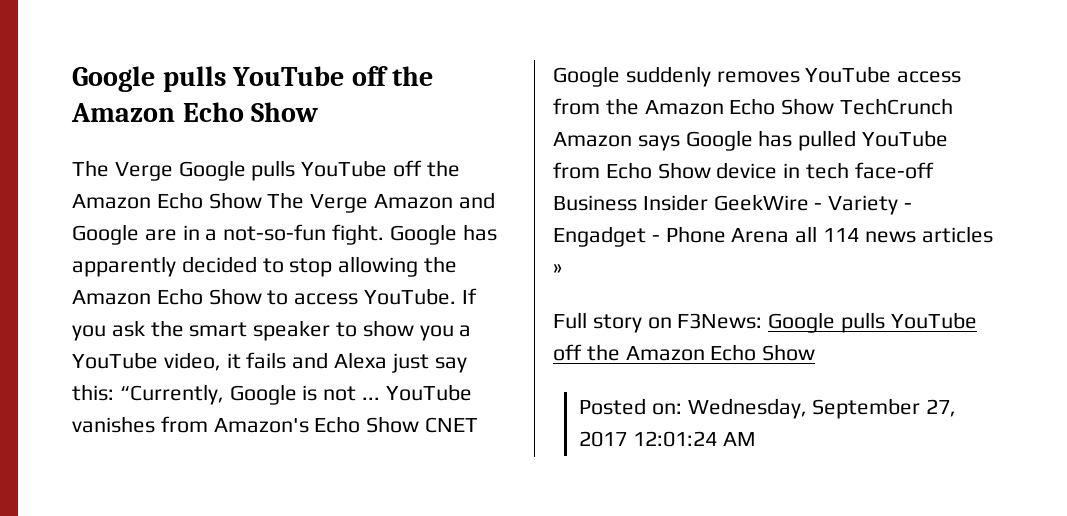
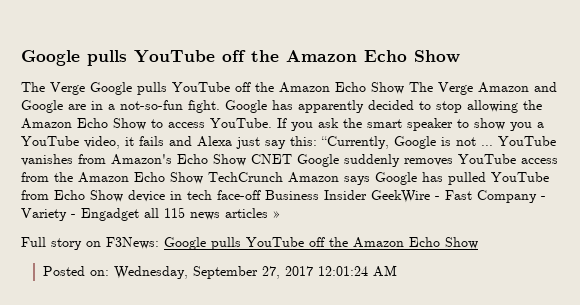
- YouTube vanishes from Amazon's Echo Show CNET Google suddenly removes YouTube access from the Amazon Echo Show TechCrunch Amazon says Google has pulled YouTube from Echo Show device in tech face-off Business Insider GeekWire - Variety - Engadget - Phone Arena all 114 news articles »
+ YouTube vanishes from Amazon's Echo Show CNET Google suddenly removes YouTube access from the Amazon Echo Show TechCrunch Amazon says Google has pulled YouTube from Echo Show device in tech face-off Business Insider GeekWire - Fast Company - Variety - Engadget all 115 news articles »

